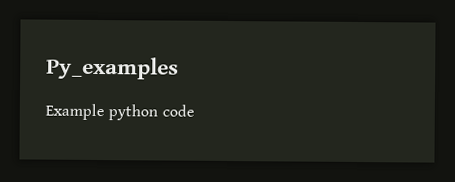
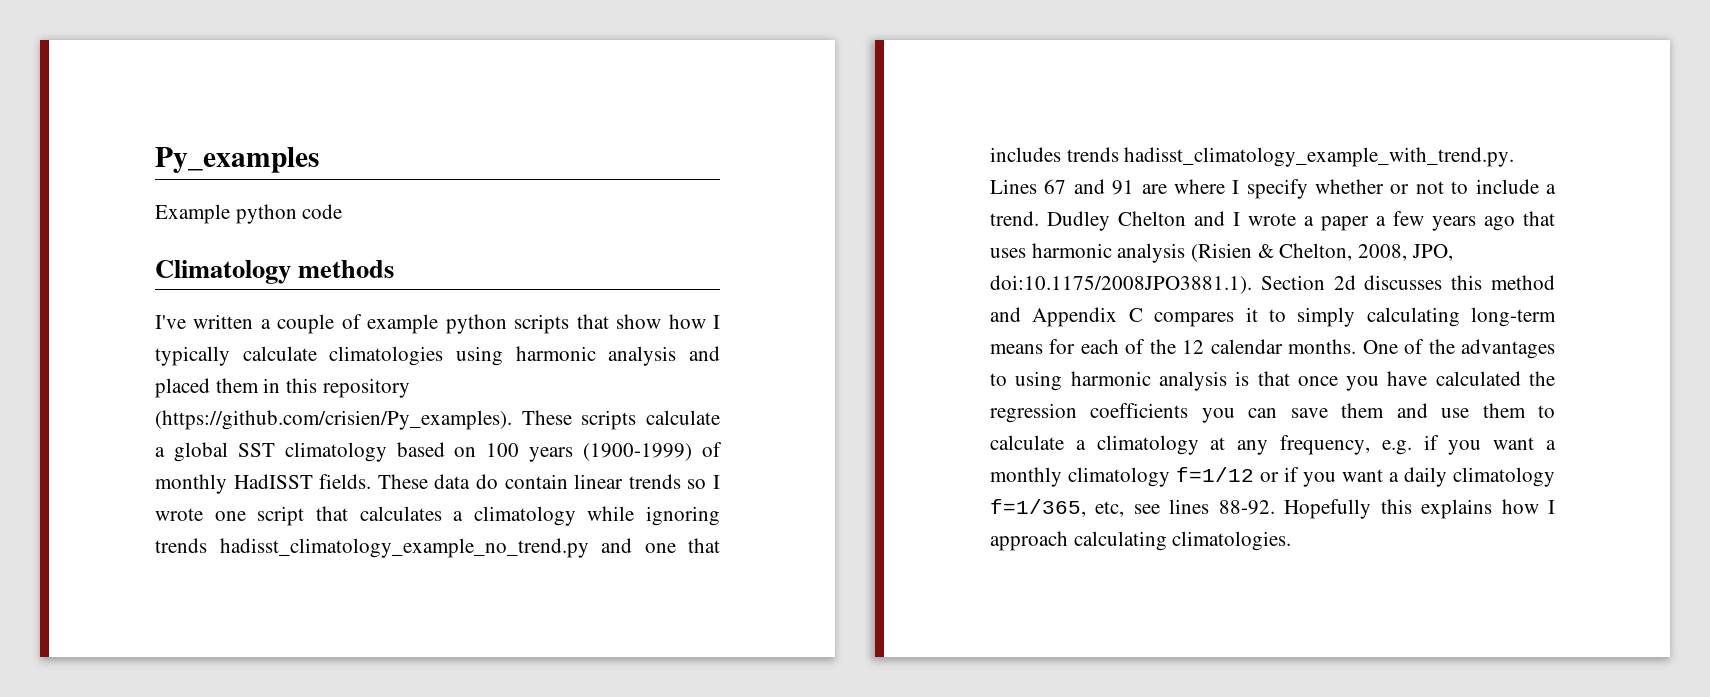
+ Climatology methods
+ I've written a couple of example python scripts that show how I typically calculate climatologies using harmonic analysis and placed them in this repository (https://github.com/crisien/Py_examples). These scripts calculate a global SST climatology based on 100 years (1900-1999) of monthly HadISST fields. These data do contain linear trends so I wrote one script that calculates a climatology while ignoring trends hadisst_climatology_example_no_trend.py and one that includes trends hadisst_climatology_example_with_trend.py. Lines 67 and 91 are where I specify whether or not to include a trend. Dudley Chelton and I wrote a paper a few years ago that uses harmonic analysis (Risien & Chelton, 2008, JPO, doi:10.1175/2008JPO3881.1). Section 2d discusses this method and Appendix C compares it to simply calculating long-term means for each of the 12 calendar months. One of the advantages to using harmonic analysis is that once you have calculated the regression coefficients you can save them and use them to calculate a climatology at any frequency, e.g. if you want a monthly climatology f=1/12 or if you want a daily climatology f=1/365, etc, see lines 88-92. Hopefully this explains how I approach calculating climatologies.

